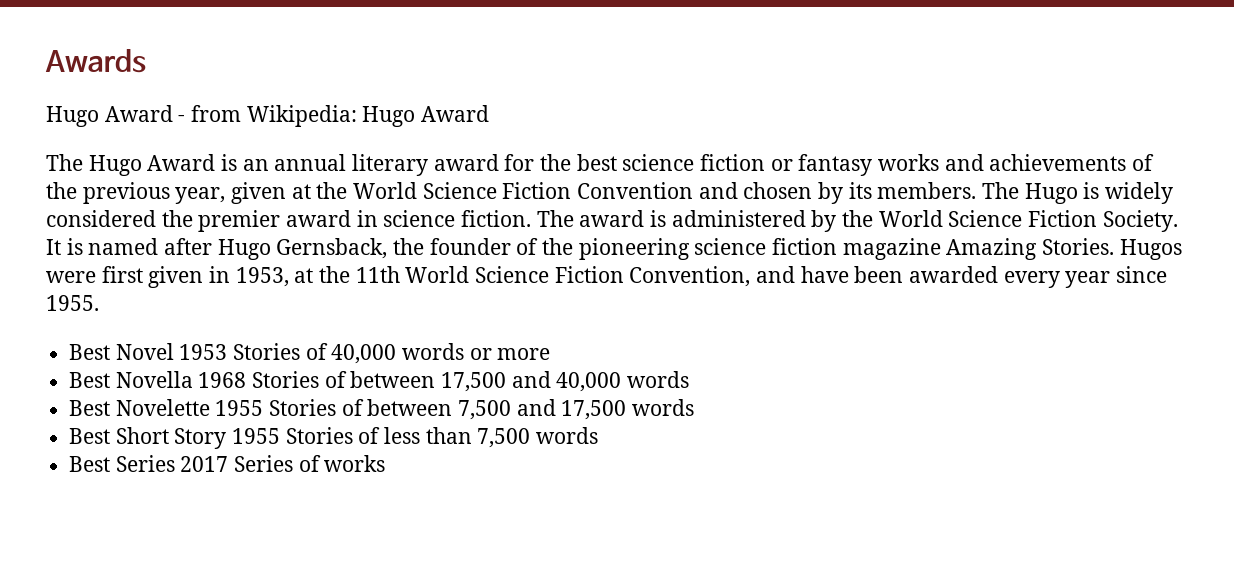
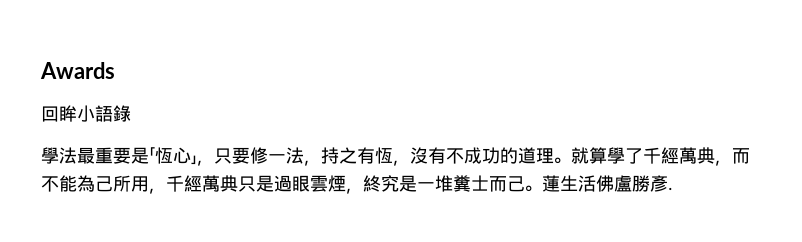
- Hugo Award - from Wikipedia: Hugo Award
- The Hugo Award is an annual literary award for the best science fiction or fantasy works and achievements of the previous year, given at the World Science Fiction Convention and chosen by its members. The Hugo is widely considered the premier award in science fiction. The award is administered by the World Science Fiction Society. It is named after Hugo Gernsback, the founder of the pioneering science fiction magazine Amazing Stories. Hugos were first given in 1953, at the 11th World Science Fiction Convention, and have been awarded every year since 1955.
- Best Novel 1953 Stories of 40,000 words or more
- Best Novella 1968 Stories of between 17,500 and 40,000 words
- Best Novelette 1955 Stories of between 7,500 and 17,500 words
- Best Short Story 1955 Stories of less than 7,500 words
- Best Series 2017 Series of works
+ 回眸小語錄
+ 學法最重要是「恆心」，只要修一法，持之有恆，沒有不成功的道理。就算學了千經萬典，而不能為己所用，千經萬典只是過眼雲煙，終究是一堆糞士而己。蓮生活佛盧勝彥.

